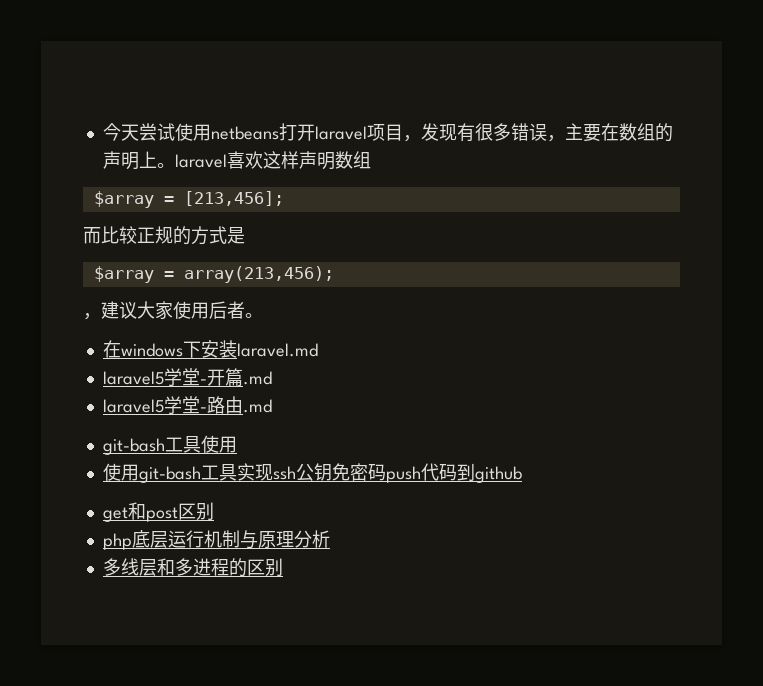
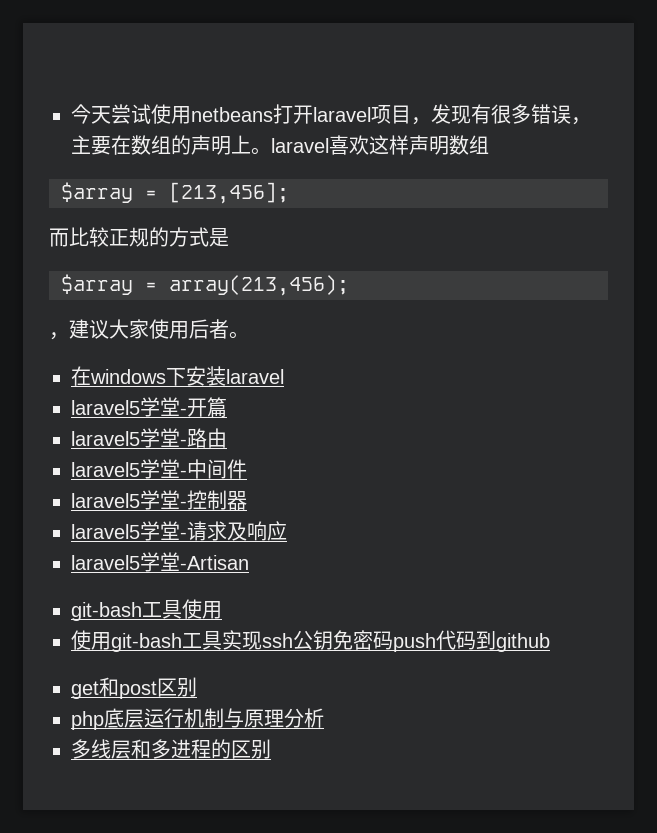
- 在windows下安装laravel.md
+ 在windows下安装laravel
- laravel5学堂-开篇.md
+ laravel5学堂-开篇
- laravel5学堂-路由.md
+ laravel5学堂-路由
+ laravel5学堂-中间件
+ laravel5学堂-控制器
+ laravel5学堂-请求及响应
+ laravel5学堂-Artisan

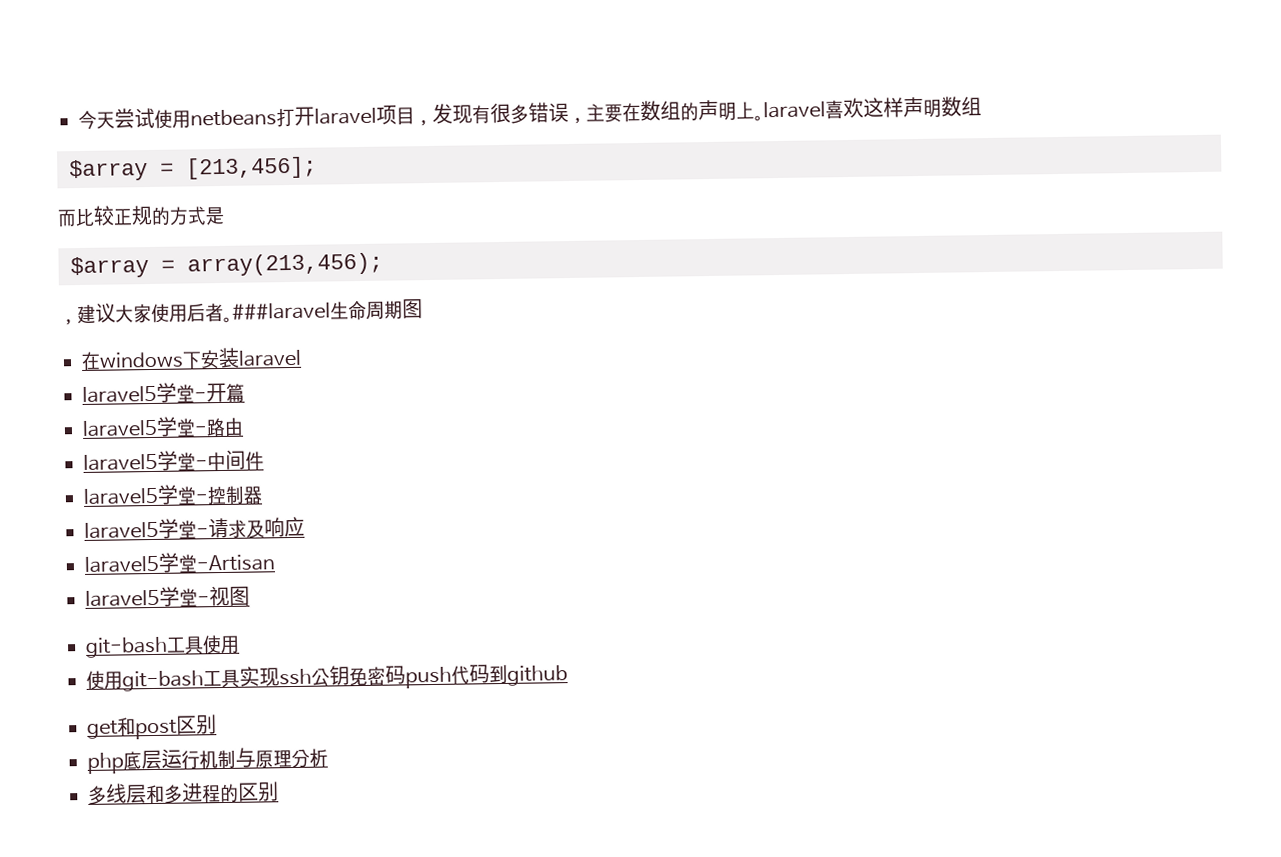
+ ###laravel生命周期图
+ laravel5学堂-视图

